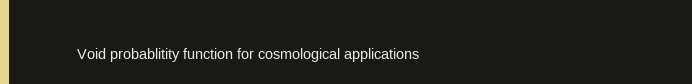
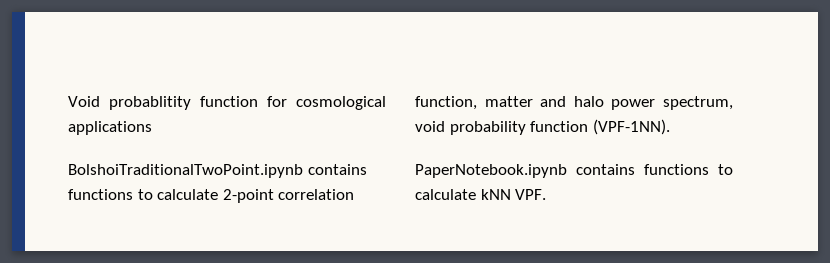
+ BolshoiTraditionalTwoPoint.ipynb contains functions to calculate 2-point correlation function, matter and halo power spectrum, void probability function (VPF-1NN).
+ PaperNotebook.ipynb contains functions to calculate kNN VPF.

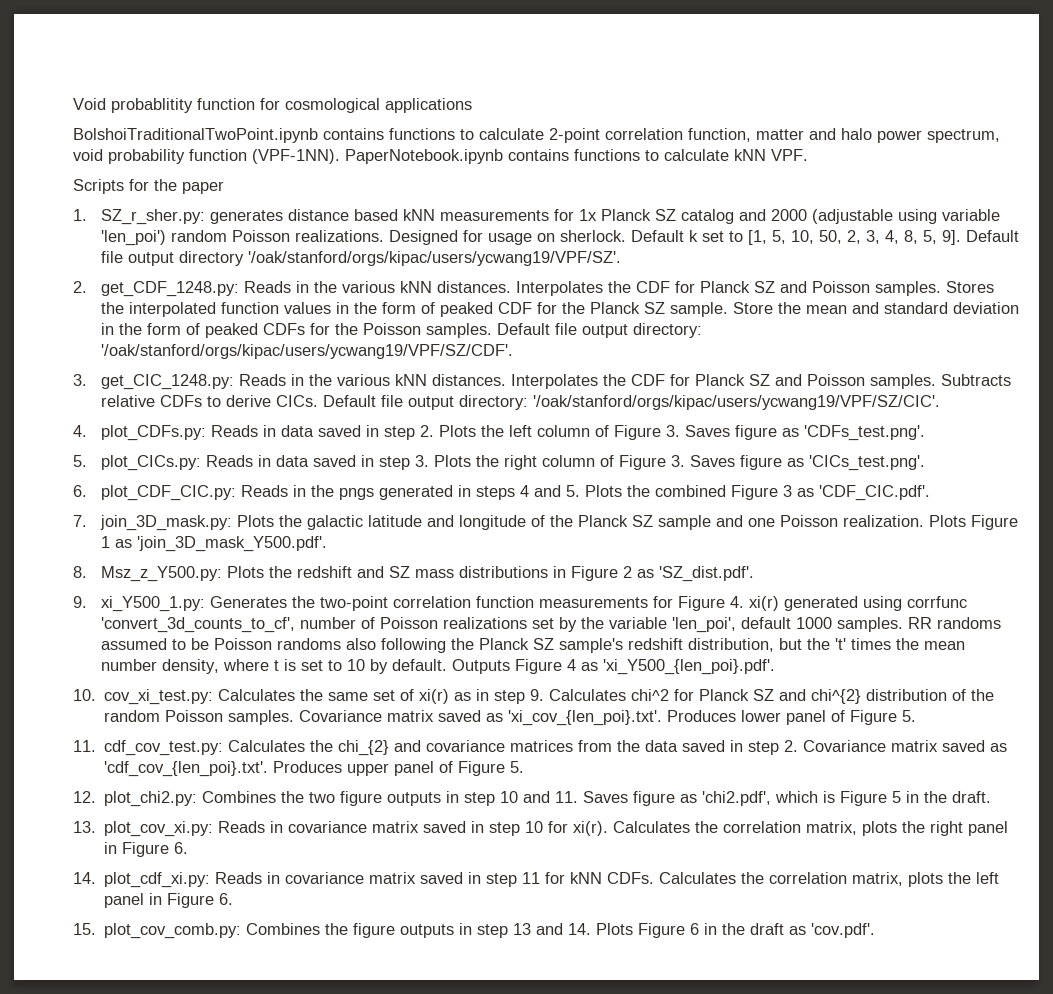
- BolshoiTraditionalTwoPoint.ipynb contains functions to calculate 2-point correlation function, matter and halo power spectrum, void probability function (VPF-1NN).
- PaperNotebook.ipynb contains functions to calculate kNN VPF.
+ BolshoiTraditionalTwoPoint.ipynb contains functions to calculate 2-point correlation function, matter and halo power spectrum, void probability function (VPF-1NN). PaperNotebook.ipynb contains functions to calculate kNN VPF.
+ Scripts for the paper
+ 1. SZ_r_sher.py: generates distance based kNN measurements for 1x Planck SZ catalog and 2000 (adjustable using variable 'len_poi') random Poisson realizations. Designed for usage on sherlock. Default k set to [1, 5, 10, 50, 2, 3, 4, 8, 5, 9]. Default file output directory '/oak/stanford/orgs/kipac/users/ycwang19/VPF/SZ'.
+ 2. get_CDF_1248.py: Reads in the various kNN distances. Interpolates the CDF for Planck SZ and Poisson samples. Stores the interpolated function values in the form of peaked CDF for the Planck SZ sample. Store the mean and standard deviation in the form of peaked CDFs for the Poisson samples. Default file output directory: '/oak/stanford/orgs/kipac/users/ycwang19/VPF/SZ/CDF'.
+ 3. get_CIC_1248.py: Reads in the various kNN distances. Interpolates the CDF for Planck SZ and Poisson samples. Subtracts relative CDFs to derive CICs. Default file output directory: '/oak/stanford/orgs/kipac/users/ycwang19/VPF/SZ/CIC'.
+ 4. plot_CDFs.py: Reads in data saved in step 2. Plots the left column of Figure 3. Saves figure as 'CDFs_test.png'.
+ 5. plot_CICs.py: Reads in data saved in step 3. Plots the right column of Figure 3. Saves figure as 'CICs_test.png'.
+ 6. plot_CDF_CIC.py: Reads in the pngs generated in steps 4 and 5. Plots the combined Figure 3 as 'CDF_CIC.pdf'.
+ 7. join_3D_mask.py: Plots the galactic latitude and longitude of the Planck SZ sample and one Poisson realization. Plots Figure 1 as 'join_3D_mask_Y500.pdf'.
+ 8. Msz_z_Y500.py: Plots the redshift and SZ mass distributions in Figure 2 as 'SZ_dist.pdf'.
+ 9. xi_Y500_1.py: Generates the two-point correlation function measurements for Figure 4. xi(r) generated using corrfunc 'convert_3d_counts_to_cf', number of Poisson realizations set by the variable 'len_poi', default 1000 samples. RR randoms assumed to be Poisson randoms also following the Planck SZ sample's redshift distribution, but the 't' times the mean number density, where t is set to 10 by default. Outputs Figure 4 as 'xi_Y500_{len_poi}.pdf'.
+ 10. cov_xi_test.py: Calculates the same set of xi(r) as in step 9. Calculates chi^2 for Planck SZ and chi^{2} distribution of the random Poisson samples. Covariance matrix saved as 'xi_cov_{len_poi}.txt'. Produces lower panel of Figure 5.
+ 11. cdf_cov_test.py: Calculates the chi_{2} and covariance matrices from the data saved in step 2. Covariance matrix saved as 'cdf_cov_{len_poi}.txt'. Produces upper panel of Figure 5.
+ 12. plot_chi2.py: Combines the two figure outputs in step 10 and 11. Saves figure as 'chi2.pdf', which is Figure 5 in the draft.
+ 13. plot_cov_xi.py: Reads in covariance matrix saved in step 10 for xi(r). Calculates the correlation matrix, plots the right panel in Figure 6.
+ 14. plot_cdf_xi.py: Reads in covariance matrix saved in step 11 for kNN CDFs. Calculates the correlation matrix, plots the left panel in Figure 6.
+ 15. plot_cov_comb.py: Combines the figure outputs in step 13 and 14. Plots Figure 6 in the draft as 'cov.pdf'.

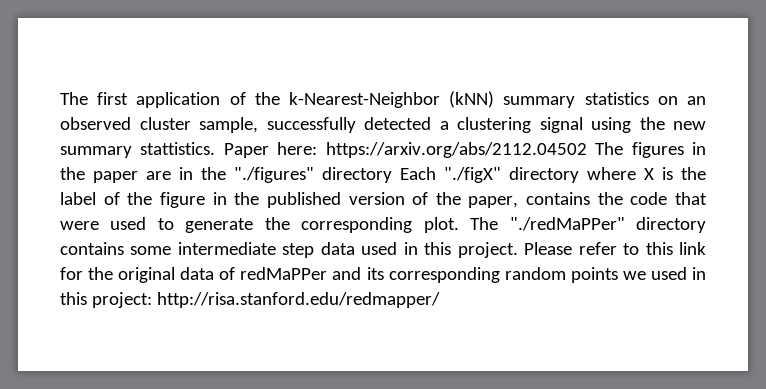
- Void probablitity function for cosmological applications
- BolshoiTraditionalTwoPoint.ipynb contains functions to calculate 2-point correlation function, matter and halo power spectrum, void probability function (VPF-1NN). PaperNotebook.ipynb contains functions to calculate kNN VPF.
- Scripts for the paper
- 1. SZ_r_sher.py: generates distance based kNN measurements for 1x Planck SZ catalog and 2000 (adjustable using variable 'len_poi') random Poisson realizations. Designed for usage on sherlock. Default k set to [1, 5, 10, 50, 2, 3, 4, 8, 5, 9]. Default file output directory '/oak/stanford/orgs/kipac/users/ycwang19/VPF/SZ'.
- 2. get_CDF_1248.py: Reads in the various kNN distances. Interpolates the CDF for Planck SZ and Poisson samples. Stores the interpolated function values in the form of peaked CDF for the Planck SZ sample. Store the mean and standard deviation in the form of peaked CDFs for the Poisson samples. Default file output directory: '/oak/stanford/orgs/kipac/users/ycwang19/VPF/SZ/CDF'.
- 3. get_CIC_1248.py: Reads in the various kNN distances. Interpolates the CDF for Planck SZ and Poisson samples. Subtracts relative CDFs to derive CICs. Default file output directory: '/oak/stanford/orgs/kipac/users/ycwang19/VPF/SZ/CIC'.
- 4. plot_CDFs.py: Reads in data saved in step 2. Plots the left column of Figure 3. Saves figure as 'CDFs_test.png'.
- 5. plot_CICs.py: Reads in data saved in step 3. Plots the right column of Figure 3. Saves figure as 'CICs_test.png'.
- 6. plot_CDF_CIC.py: Reads in the pngs generated in steps 4 and 5. Plots the combined Figure 3 as 'CDF_CIC.pdf'.
- 7. join_3D_mask.py: Plots the galactic latitude and longitude of the Planck SZ sample and one Poisson realization. Plots Figure 1 as 'join_3D_mask_Y500.pdf'.
- 8. Msz_z_Y500.py: Plots the redshift and SZ mass distributions in Figure 2 as 'SZ_dist.pdf'.
- 9. xi_Y500_1.py: Generates the two-point correlation function measurements for Figure 4. xi(r) generated using corrfunc 'convert_3d_counts_to_cf', number of Poisson realizations set by the variable 'len_poi', default 1000 samples. RR randoms assumed to be Poisson randoms also following the Planck SZ sample's redshift distribution, but the 't' times the mean number density, where t is set to 10 by default. Outputs Figure 4 as 'xi_Y500_{len_poi}.pdf'.
- 10. cov_xi_test.py: Calculates the same set of xi(r) as in step 9. Calculates chi^2 for Planck SZ and chi^{2} distribution of the random Poisson samples. Covariance matrix saved as 'xi_cov_{len_poi}.txt'. Produces lower panel of Figure 5.
- 11. cdf_cov_test.py: Calculates the chi_{2} and covariance matrices from the data saved in step 2. Covariance matrix saved as 'cdf_cov_{len_poi}.txt'. Produces upper panel of Figure 5.
- 12. plot_chi2.py: Combines the two figure outputs in step 10 and 11. Saves figure as 'chi2.pdf', which is Figure 5 in the draft.
- 13. plot_cov_xi.py: Reads in covariance matrix saved in step 10 for xi(r). Calculates the correlation matrix, plots the right panel in Figure 6.
- 14. plot_cdf_xi.py: Reads in covariance matrix saved in step 11 for kNN CDFs. Calculates the correlation matrix, plots the left panel in Figure 6.
- 15. plot_cov_comb.py: Combines the figure outputs in step 13 and 14. Plots Figure 6 in the draft as 'cov.pdf'.
+ The first application of the k-Nearest-Neighbor (kNN) summary statistics on an observed cluster sample, successfully detected a clustering signal using the new summary stattistics. Paper here: https://arxiv.org/abs/2112.04502 The figures in the paper are in the "./figures" directory Each "./figX" directory where X is the label of the figure in the published version of the paper, contains the code that were used to generate the corresponding plot. The "./redMaPPer" directory contains some intermediate step data used in this project. Please refer to this link for the original data of redMaPPer and its corresponding random points we used in this project: http://risa.stanford.edu/redmapper/

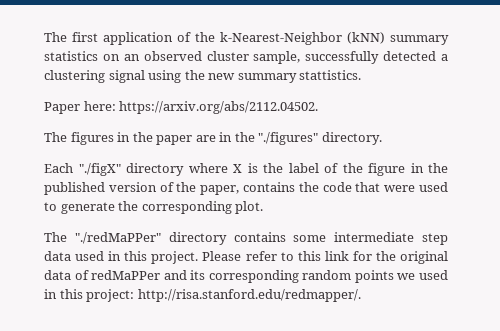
- The first application of the k-Nearest-Neighbor (kNN) summary statistics on an observed cluster sample, successfully detected a clustering signal using the new summary stattistics. Paper here:
+ The first application of the k-Nearest-Neighbor (kNN) summary statistics on an observed cluster sample, successfully detected a clustering signal using the new summary stattistics.
+ Paper here:
- https://arxiv.org/abs/2112.04502 The figures in the paper are in the "./figures" directory Each "./figX" directory where X is the label of the figure in the published version of the paper, contains the code that were used to generate the corresponding plot. The "./redMaPPer" directory contains some intermediate step data used in this project.
+ https://arxiv.org/abs/2112.04502.
+ The figures in the paper are in the "./figures" directory.
+ Each "./figX" directory where X is the label of the figure in the published version of the paper, contains the code that were used to generate the corresponding plot.
+ The "./redMaPPer" directory contains some intermediate step data used in this project.
- Please refer to this link for the original data of redMaPPer and its corresponding random points we used in this project: http://risa.stanford.edu/redmapper/
+ Please refer to this link for the original data of redMaPPer and its corresponding random points we used in this project: http://risa.stanford.edu/redmapper/.

